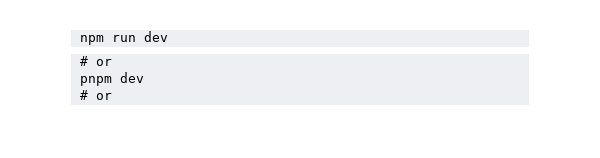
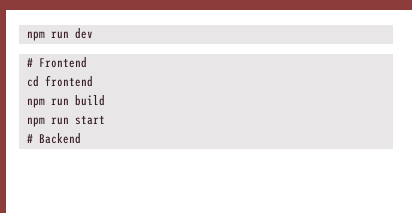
  npm run dev
- # or
- pnpm dev
- # or
+ # Frontend
+ cd frontend
+ npm run build
+ npm run start
+ # Backend

